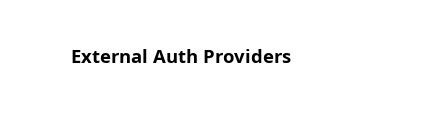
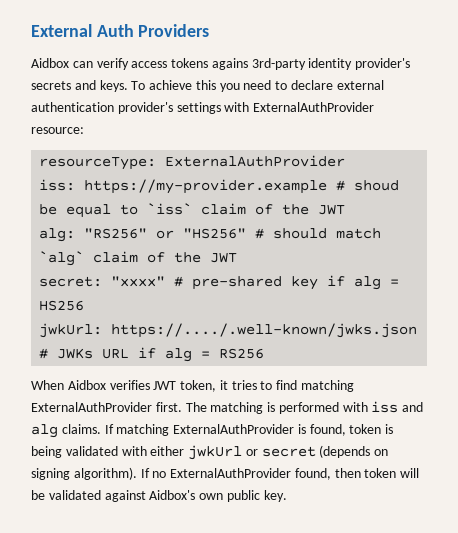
+ Aidbox can verify access tokens agains 3rd-party identity provider's secrets and keys. To achieve this you need to declare external authentication provider's settings with ExternalAuthProvider resource:
+ resourceType: ExternalAuthProvider
+ iss: https://my-provider.example # shoud be equal to `iss` claim of the JWT
+ alg: "RS256" or "HS256" # should match `alg` claim of the JWT
+ secret: "xxxx" # pre-shared key if alg = HS256
+ jwkUrl: https://..../.well-known/jwks.json # JWKs URL if alg = RS256
+ When Aidbox verifies JWT token, it tries to find matching ExternalAuthProvider first. The matching is performed with iss and alg claims. If matching ExternalAuthProvider is found, token is being validated with either jwkUrl or secret (depends on signing algorithm). If no ExternalAuthProvider found, then token will be validated against Aidbox's own public key.

